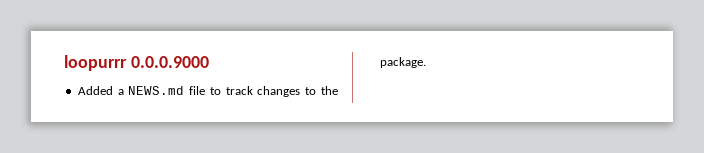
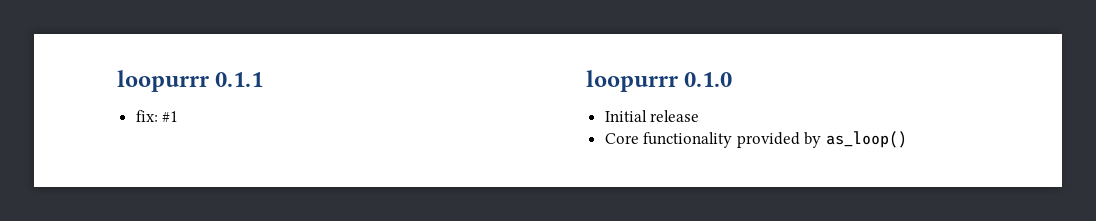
- loopurrr 0.0.0.9000
- Added a NEWS.md file to track changes to the package.
+ loopurrr 0.1.1
+ fix: #1
+ loopurrr 0.1.0
+ Initial release
+ Core functionality provided by as_loop()

